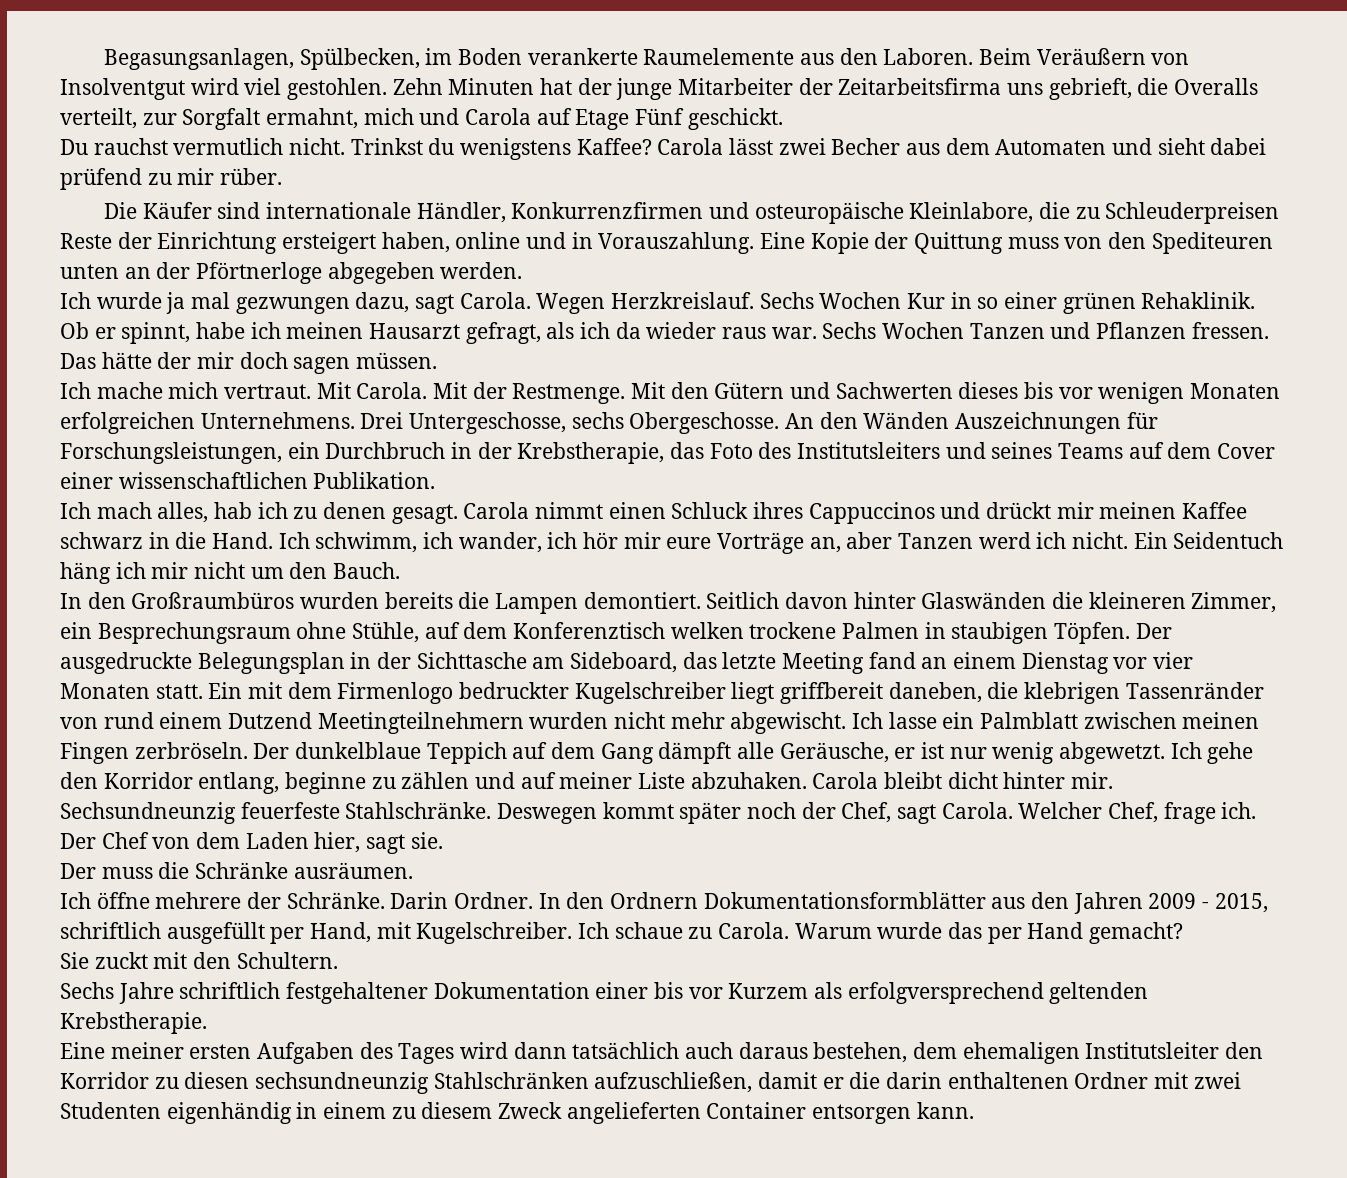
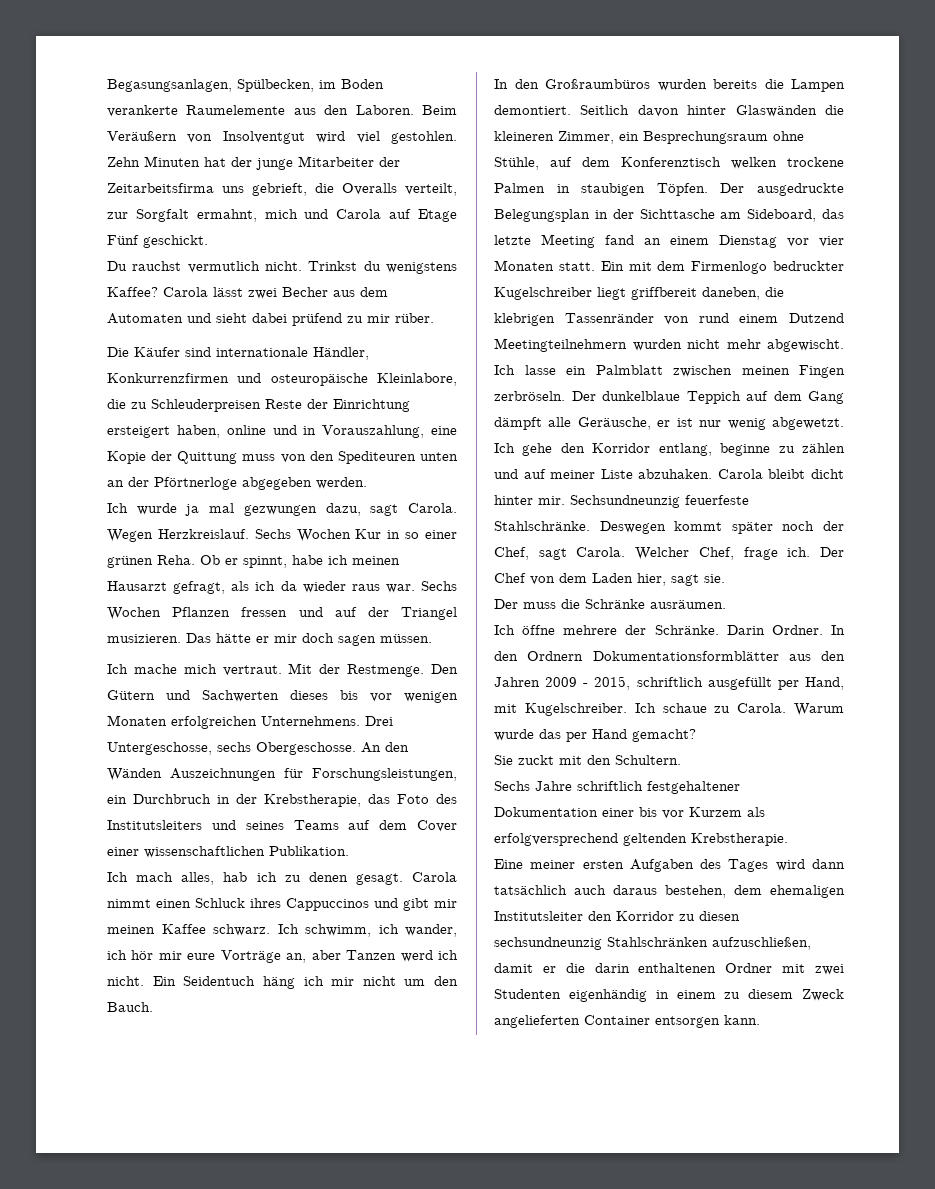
- Die Käufer sind internationale Händler, Konkurrenzfirmen und osteuropäische Kleinlabore, die zu Schleuderpreisen Reste der Einrichtung ersteigert haben, online und in Vorauszahlung. Eine Kopie der Quittung muss von den Spediteuren unten an der Pförtnerloge abgegeben werden.
+ Die Käufer sind internationale Händler, Konkurrenzfirmen und osteuropäische Kleinlabore, die zu Schleuderpreisen Reste der Einrichtung ersteigert haben, online und in Vorauszahlung, eine Kopie der Quittung muss von den Spediteuren unten an der Pförtnerloge abgegeben werden.
- Sechs Wochen Kur in so einer grünen Rehaklinik.
+ Sechs Wochen Kur in so einer grünen Reha.
- Sechs Wochen Tanzen und Pflanzen fressen.
+ Sechs Wochen Pflanzen fressen und auf der Triangel musizieren.
- Das hätte der mir doch sagen müssen.
+ Das hätte er mir doch sagen müssen.
- Mit Carola. Mit der Restmenge. Mit den Gütern und Sachwerten dieses bis vor wenigen Monaten erfolgreichen Unternehmens.
+ Mit der Restmenge. Den Gütern und Sachwerten dieses bis vor wenigen Monaten erfolgreichen Unternehmens.
- Carola nimmt einen Schluck ihres Cappuccinos und drückt mir meinen Kaffee schwarz in die Hand.
+ Carola nimmt einen Schluck ihres Cappuccinos und gibt mir meinen Kaffee schwarz.

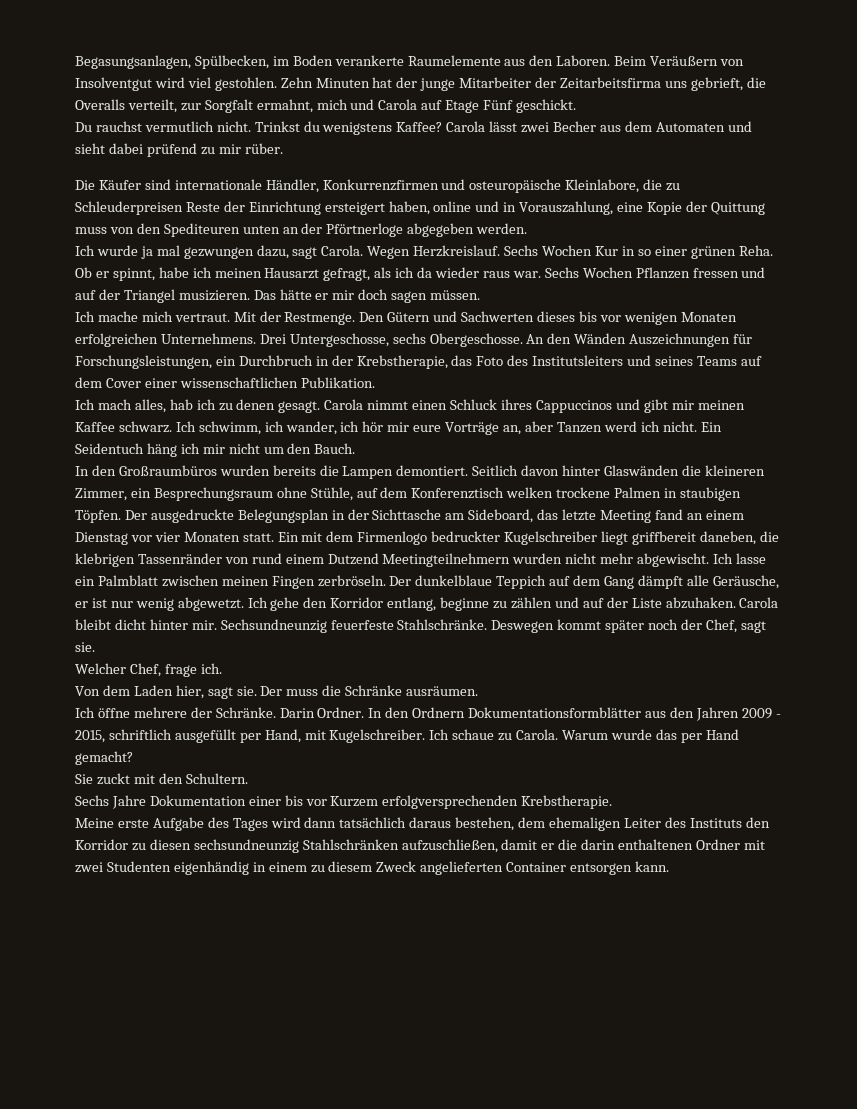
- Ich gehe den Korridor entlang, beginne zu zählen und auf meiner Liste abzuhaken.
+ Ich gehe den Korridor entlang, beginne zu zählen und auf der Liste abzuhaken.
- Deswegen kommt später noch der Chef, sagt Carola. Welcher Chef, frage ich. Der Chef von dem Laden hier, sagt sie.
- Der muss die Schränke ausräumen.
+ Deswegen kommt später noch der Chef, sagt sie.
+ Welcher Chef, frage ich.
+ Von dem Laden hier, sagt sie. Der muss die Schränke ausräumen.
- Sechs Jahre schriftlich festgehaltener Dokumentation einer bis vor Kurzem als erfolgversprechend geltenden Krebstherapie.
- Eine meiner ersten Aufgaben des Tages wird dann tatsächlich auch daraus bestehen, dem ehemaligen Institutsleiter den Korridor zu diesen sechsundneunzig Stahlschränken aufzuschließen, damit er die darin enthaltenen Ordner mit zwei Studenten eigenhändig in einem zu diesem Zweck angelieferten Container entsorgen kann.
+ Sechs Jahre Dokumentation einer bis vor Kurzem erfolgversprechenden Krebstherapie.
+ Meine erste Aufgabe des Tages wird dann tatsächlich daraus bestehen, dem ehemaligen Leiter des Instituts den Korridor zu diesen sechsundneunzig Stahlschränken aufzuschließen, damit er die darin enthaltenen Ordner mit zwei Studenten eigenhändig in einem zu diesem Zweck angelieferten Container entsorgen kann.

